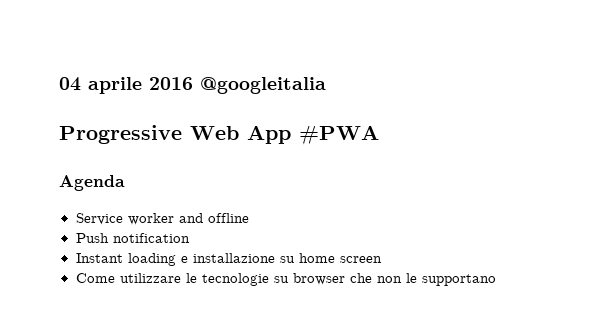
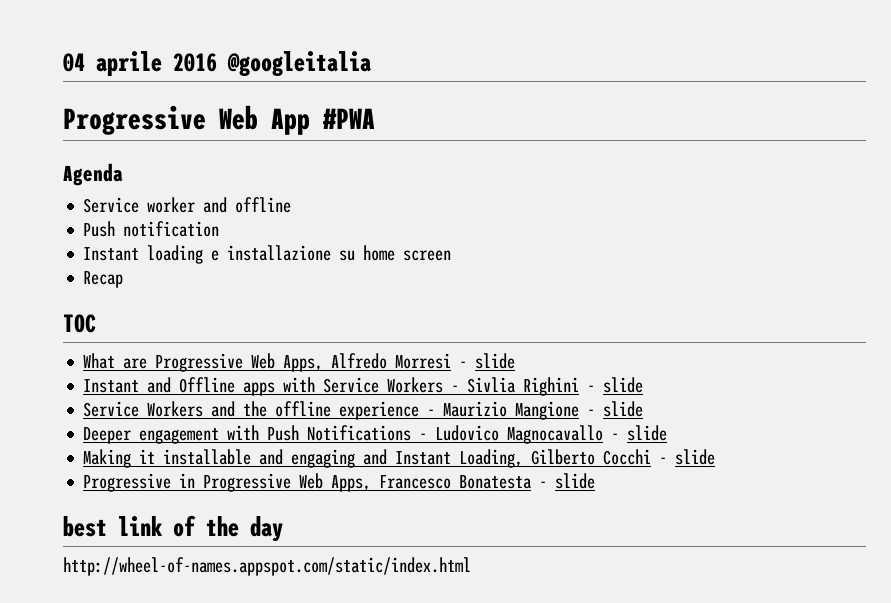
- Come utilizzare le tecnologie su browser che non le supportano
+ Recap
+ TOC
+ What are Progressive Web Apps, Alfredo Morresi - slide
+ Instant and Offline apps with Service Workers - Sivlia Righini - slide
+ Service Workers and the offline experience - Maurizio Mangione - slide
+ Deeper engagement with Push Notifications - Ludovico Magnocavallo - slide
+ Making it installable and engaging and Instant Loading, Gilberto Cocchi - slide
+ Progressive in Progressive Web Apps, Francesco Bonatesta - slide
+ best link of the day
+ http://wheel-of-names.appspot.com/static/index.html

